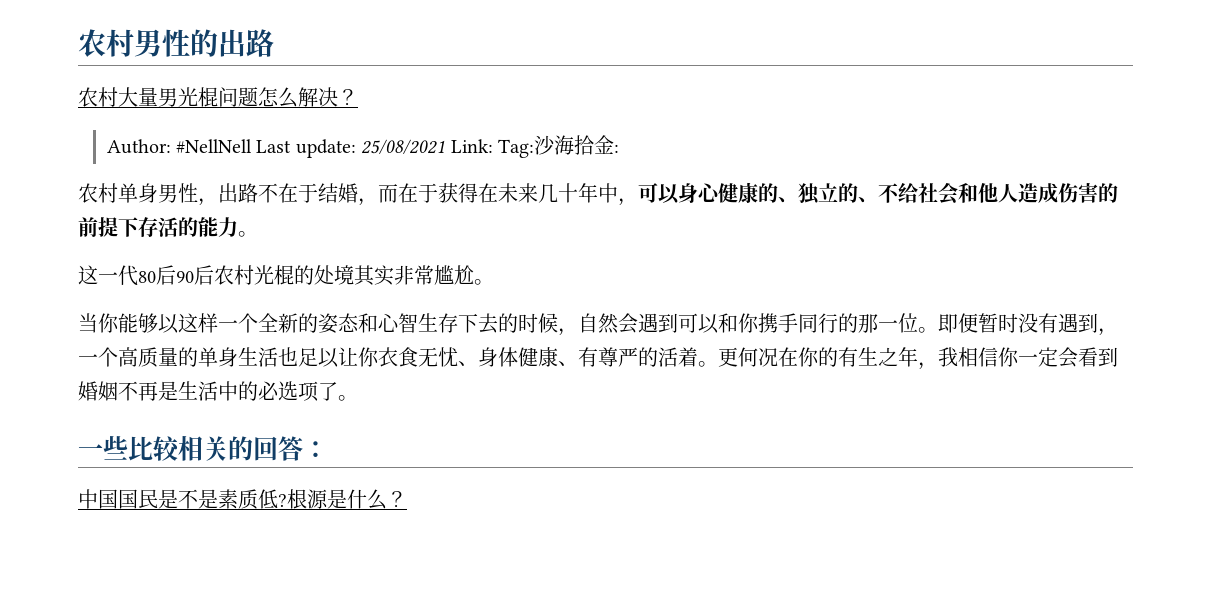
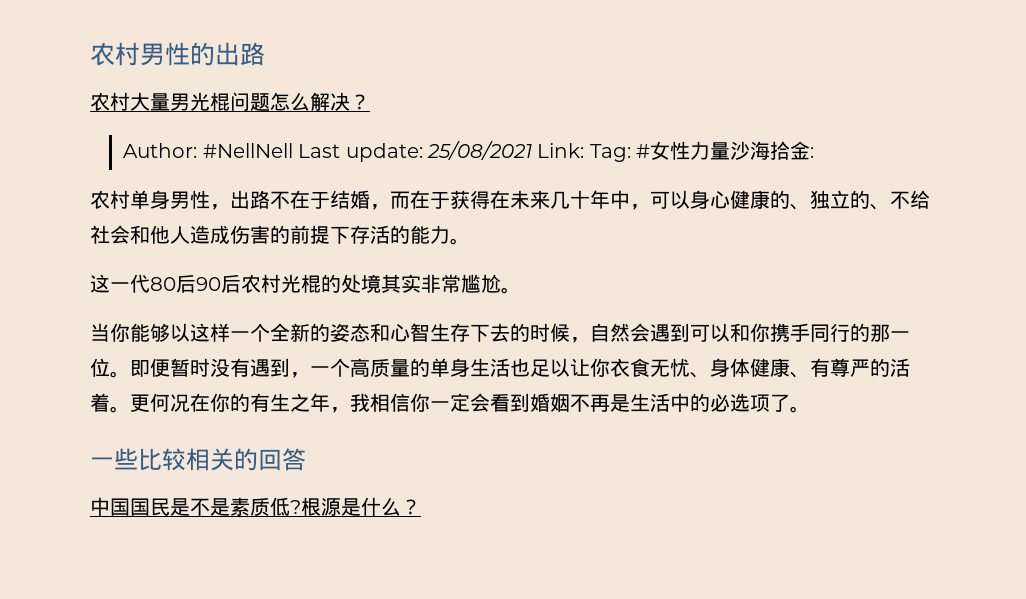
- Author: #NellNell Last update: 25/08/2021 Link: Tag:沙海拾金:
+ Author: #NellNell Last update: 25/08/2021 Link: Tag: #女性力量沙海拾金:
- 一些比较相关的回答：
+ 一些比较相关的回答

